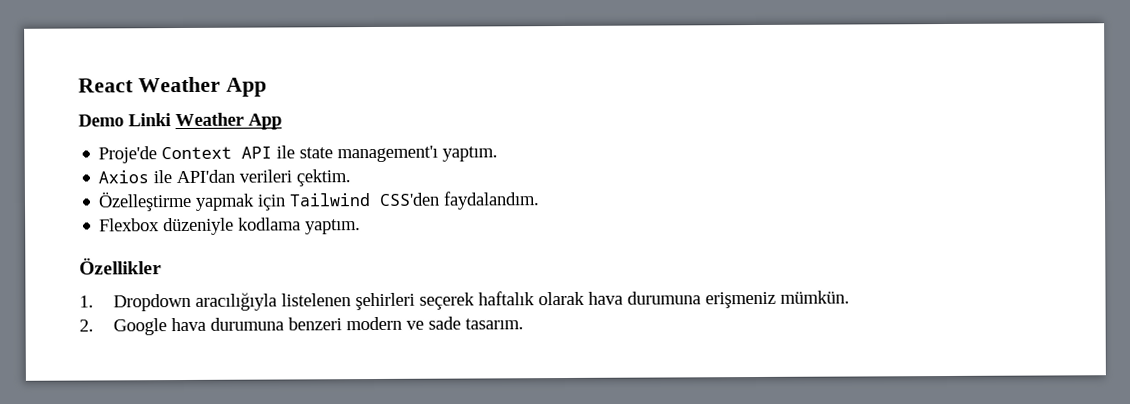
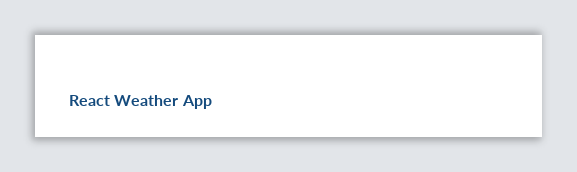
- Demo Linki Weather App
- Proje'de Context API ile state management'ı yaptım.
- Axios ile API'dan verileri çektim.
- Özelleştirme yapmak için Tailwind CSS'den faydalandım.
- Flexbox düzeniyle kodlama yaptım.
- Özellikler
- 1. Dropdown aracılığıyla listelenen şehirleri seçerek haftalık olarak hava durumuna erişmeniz mümkün.
- 2. Google hava durumuna benzeri modern ve sade tasarım.

